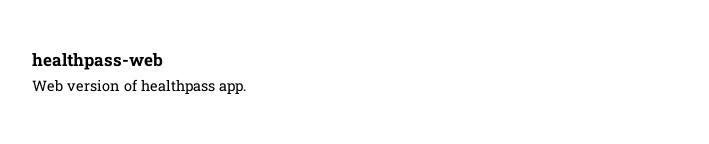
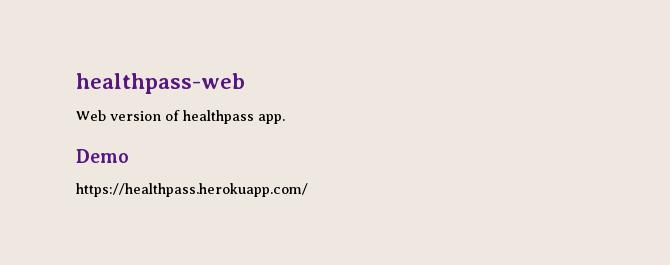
+ Demo
+ https://healthpass.herokuapp.com/

